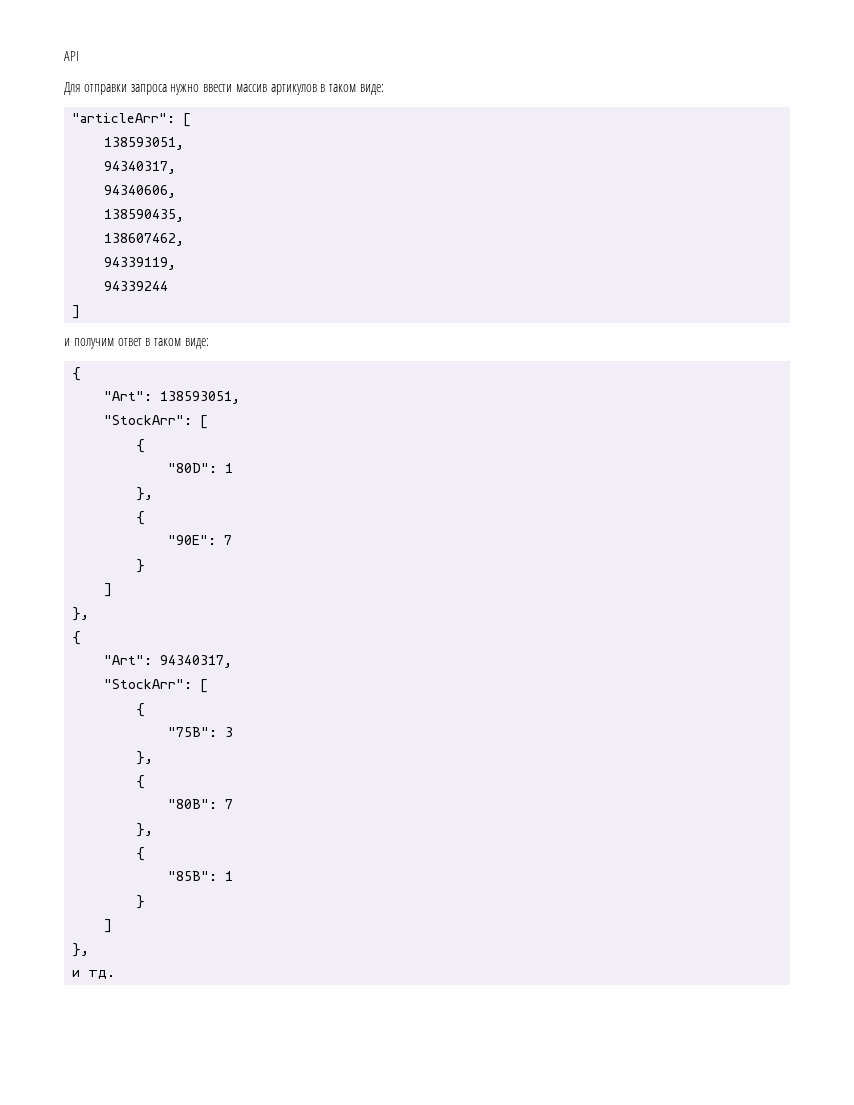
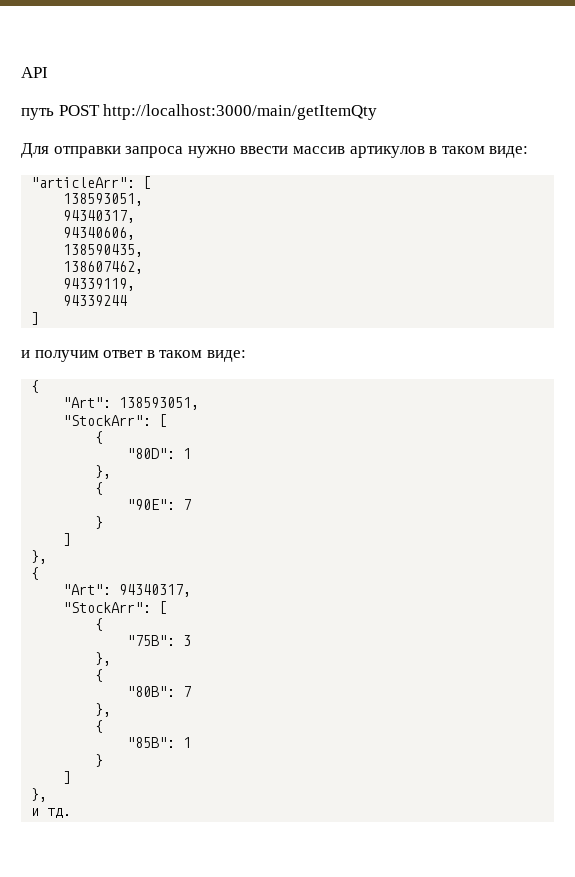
+ путь POST http://localhost:3000/main/getItemQty

